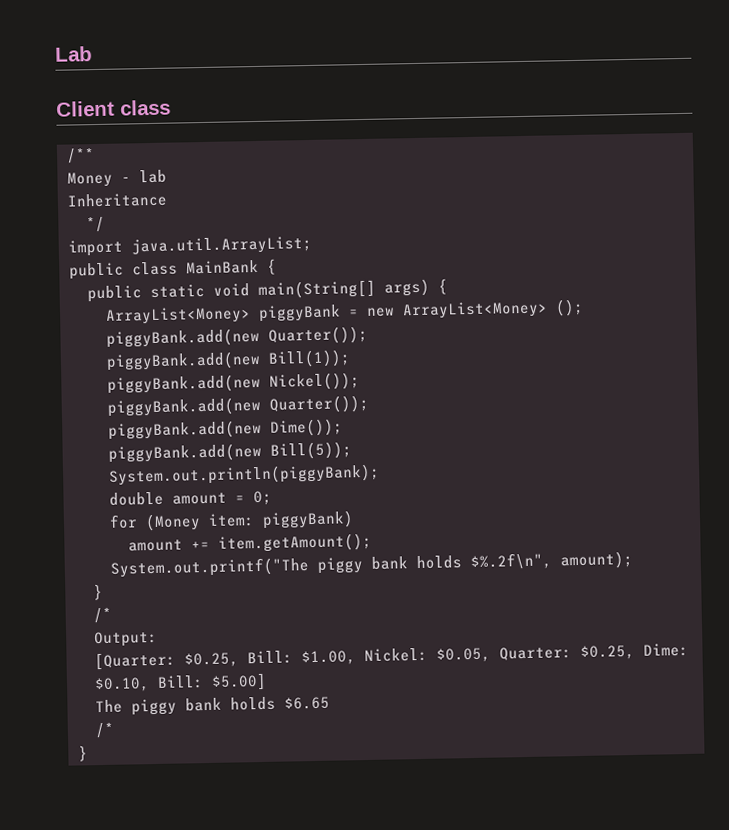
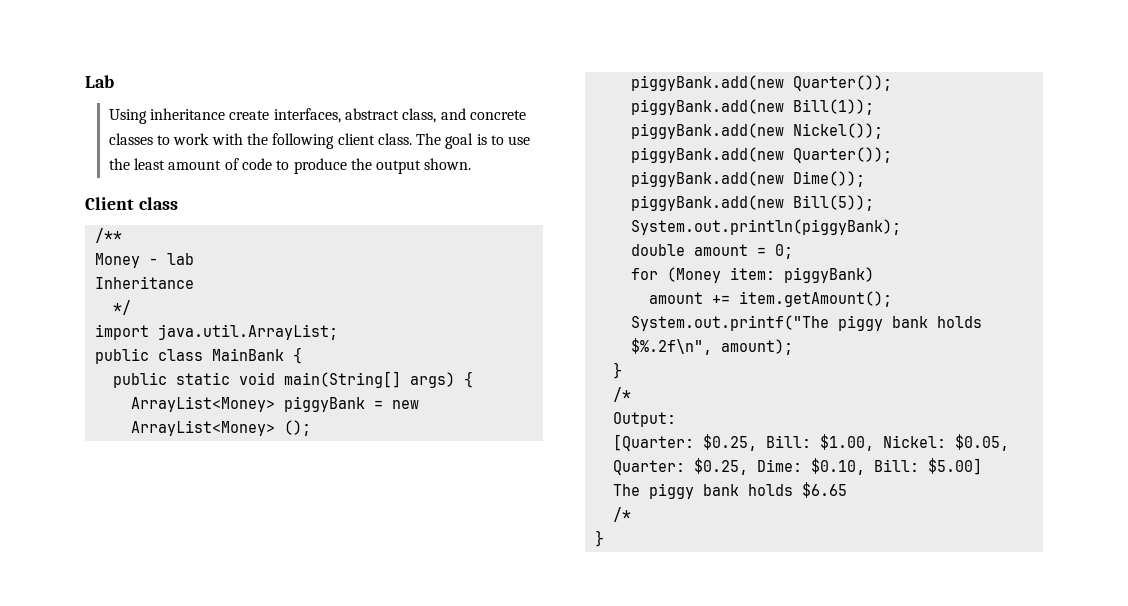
+ Using inheritance create interfaces, abstract class, and concrete classes to work with the following client class. The goal is to use the least amount of code to produce the output shown.

